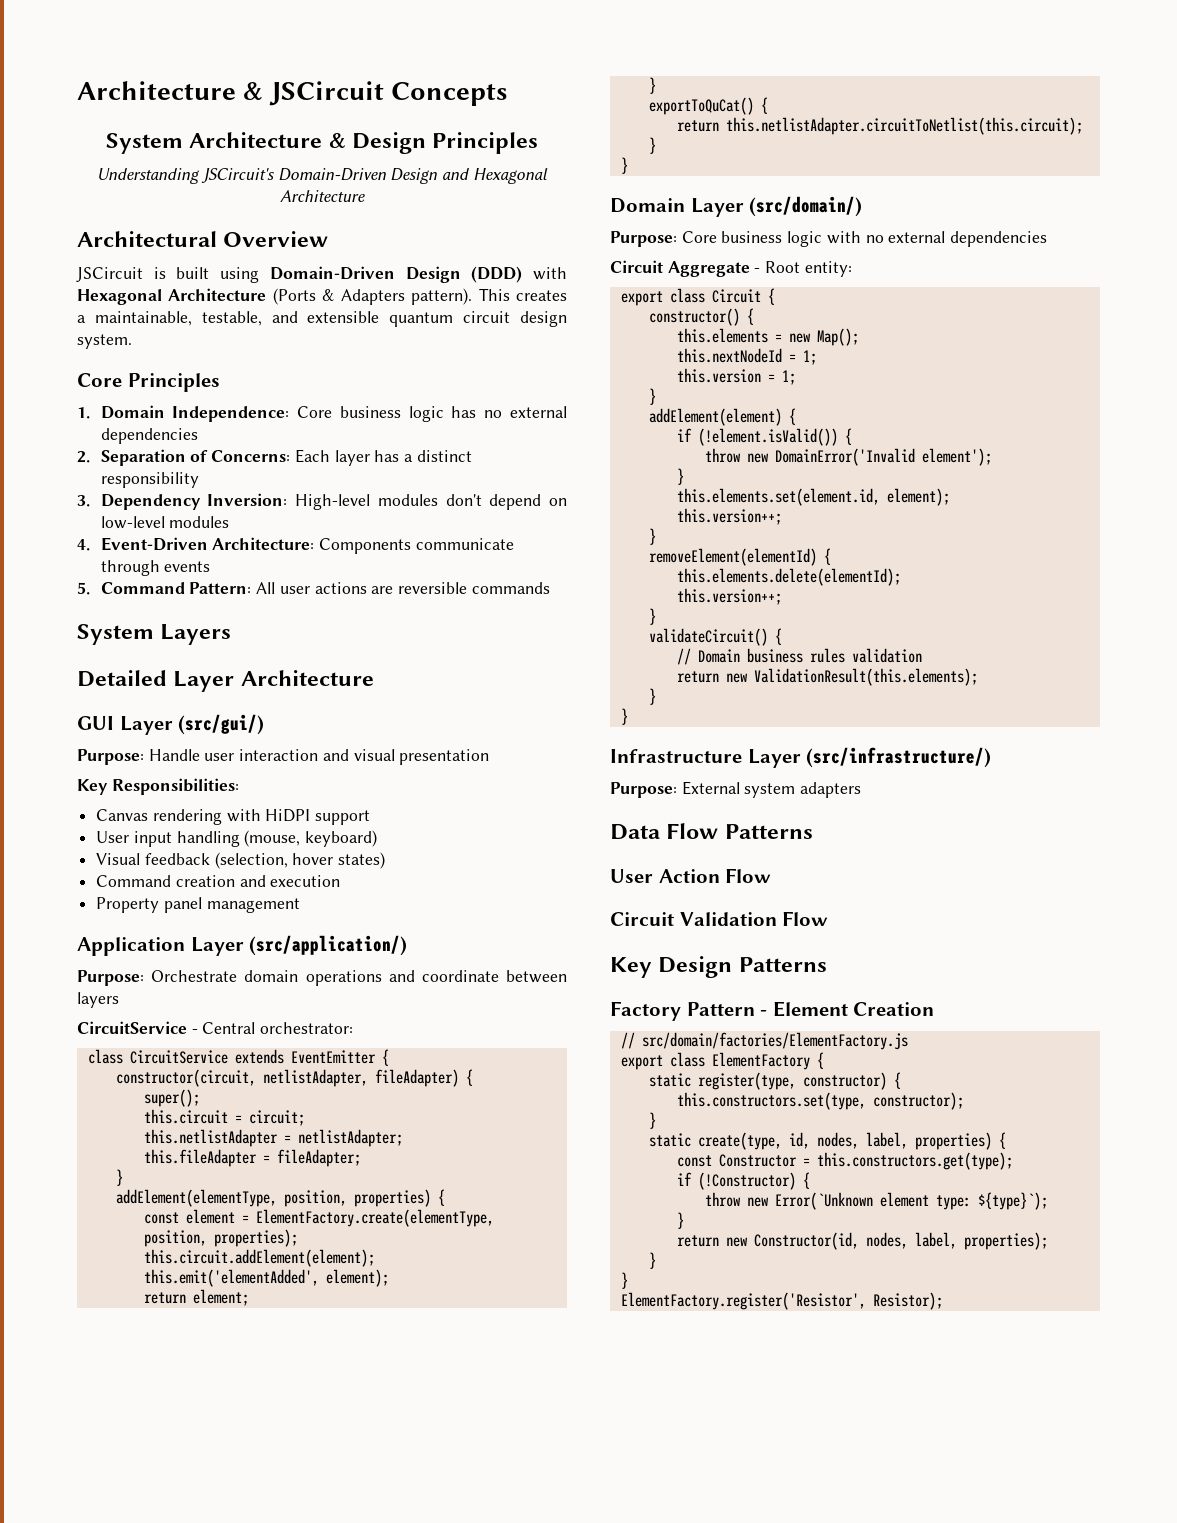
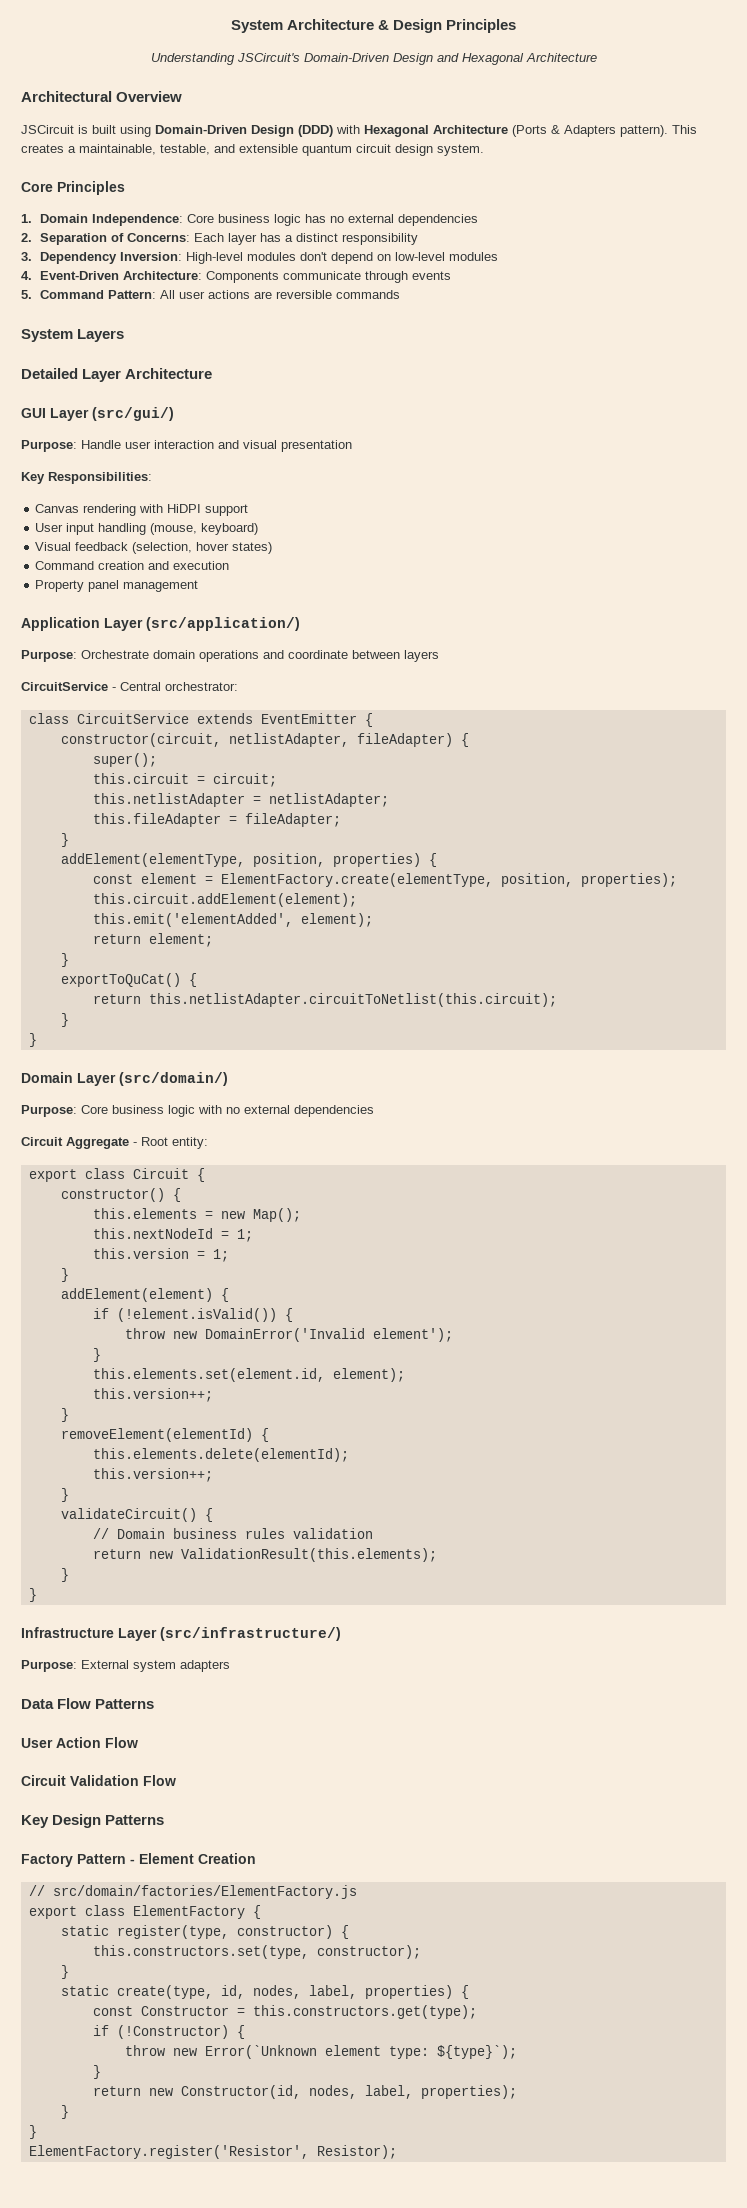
- Architecture & JSCircuit Concepts

